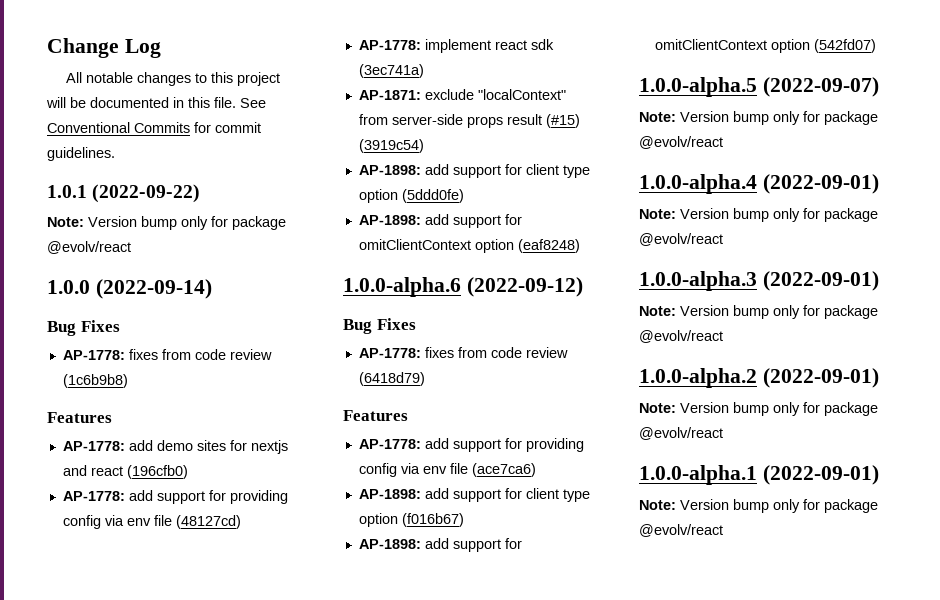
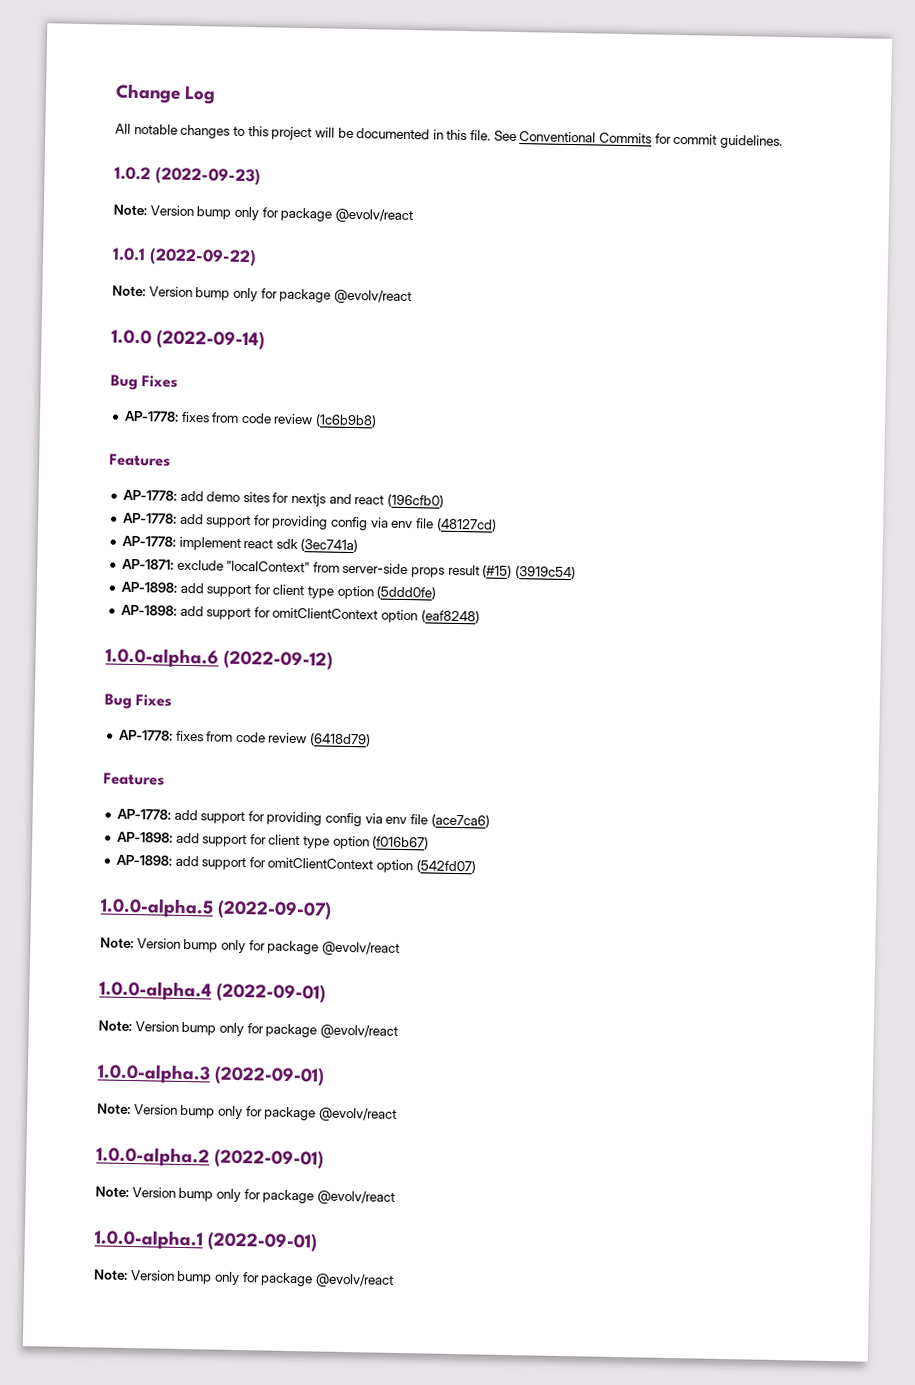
+ 1.0.2 (2022-09-23)
+ Note: Version bump only for package @evolv/react

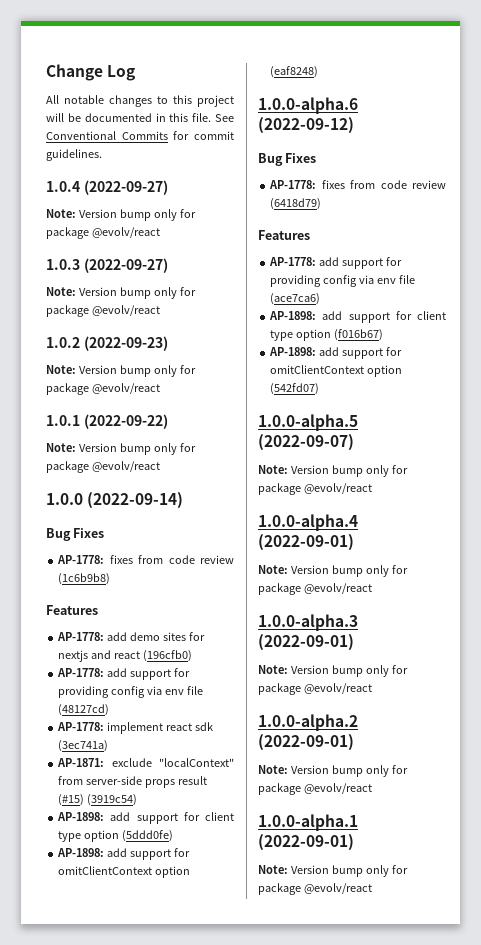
+ 1.0.4 (2022-09-27)
+ Note: Version bump only for package @evolv/react
+ 1.0.3 (2022-09-27)
+ Note: Version bump only for package @evolv/react

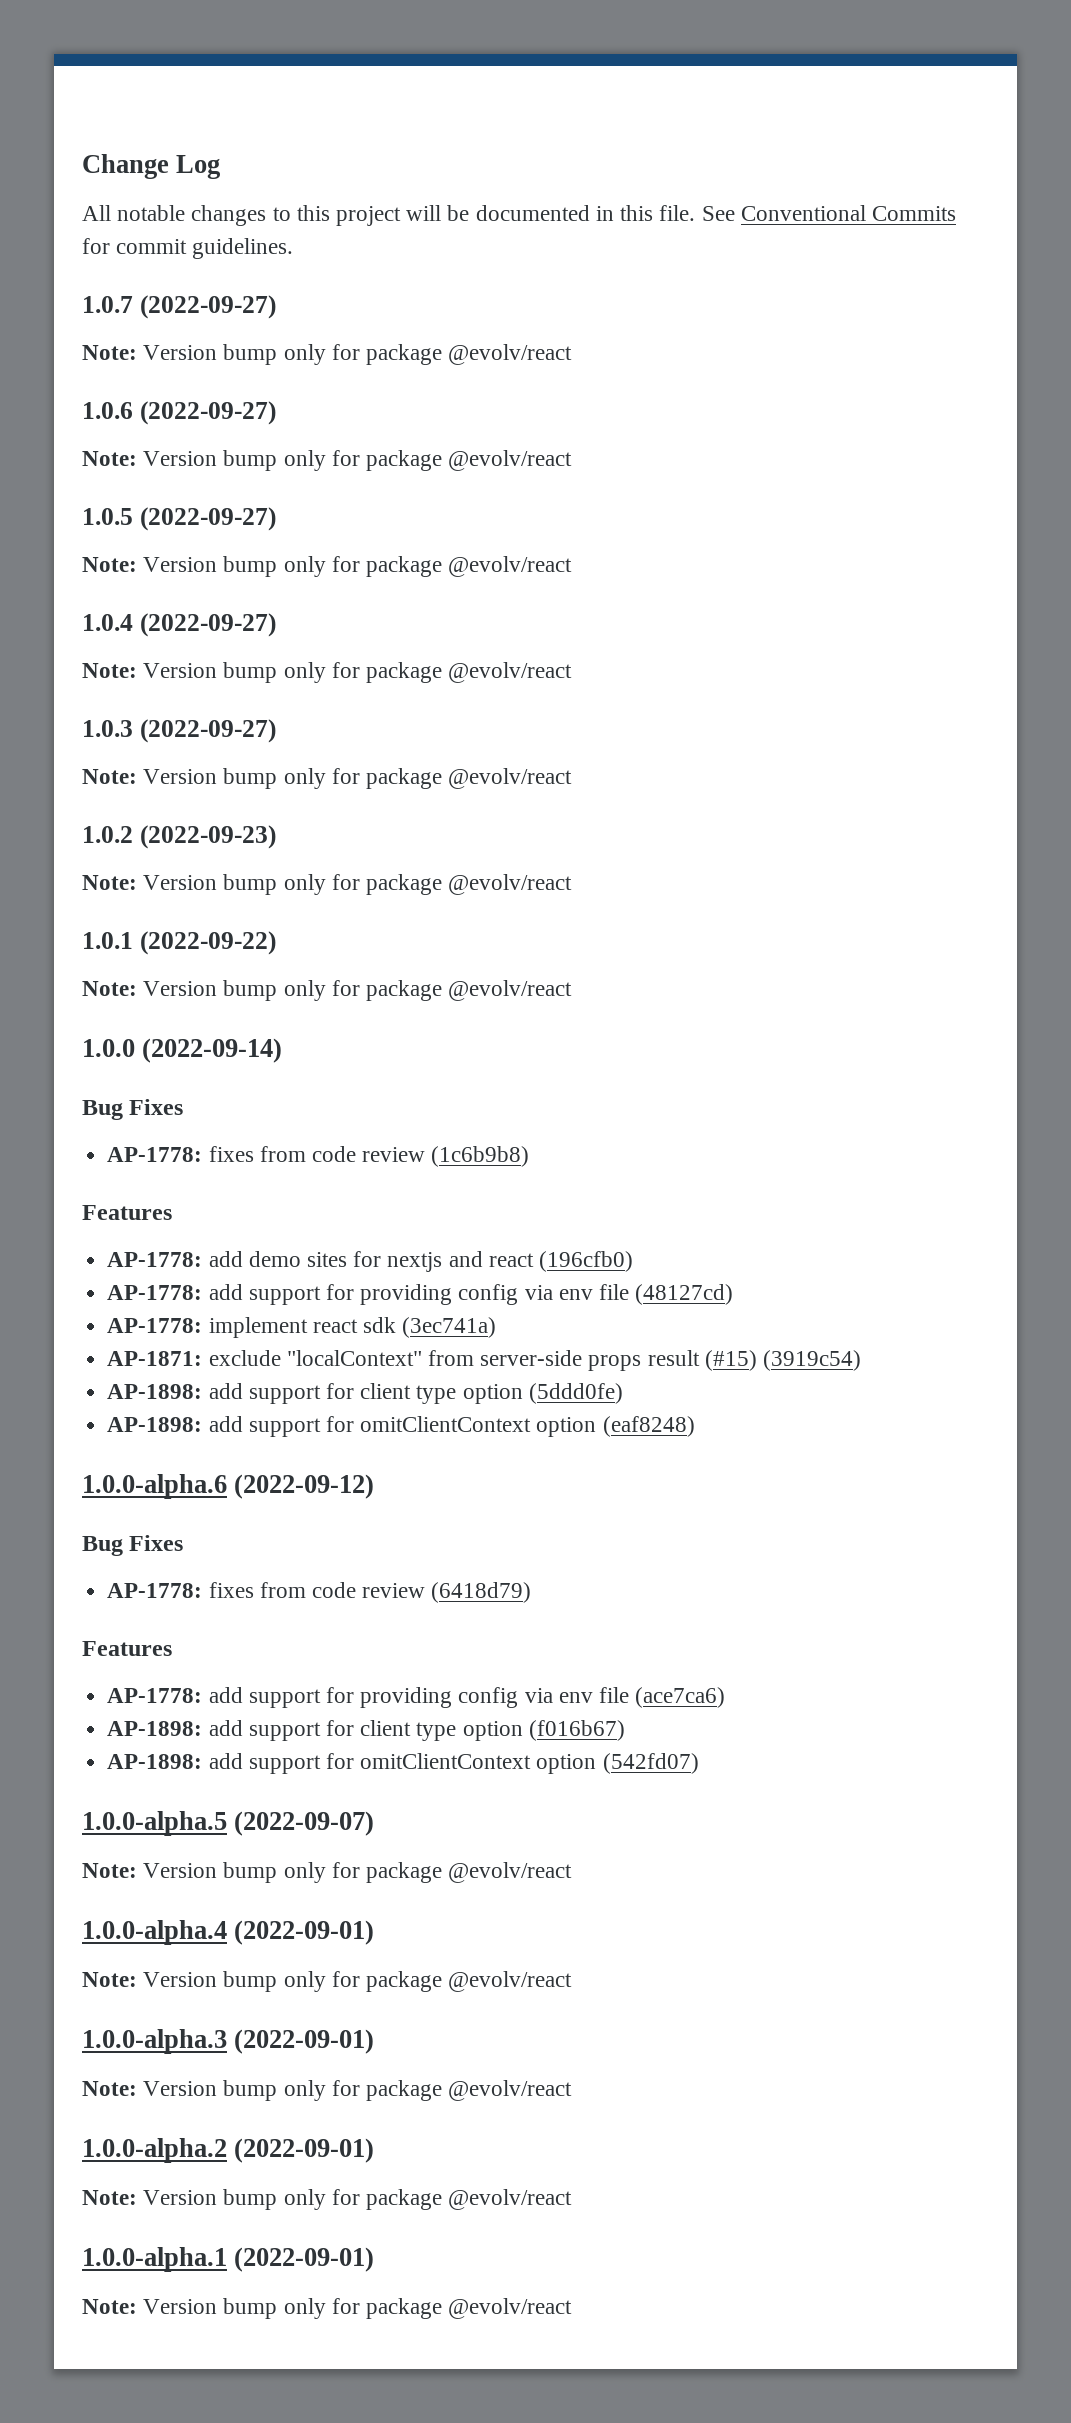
+ 1.0.7 (2022-09-27)
+ Note: Version bump only for package @evolv/react
+ 1.0.6 (2022-09-27)
+ Note: Version bump only for package @evolv/react
+ 1.0.5 (2022-09-27)
+ Note: Version bump only for package @evolv/react

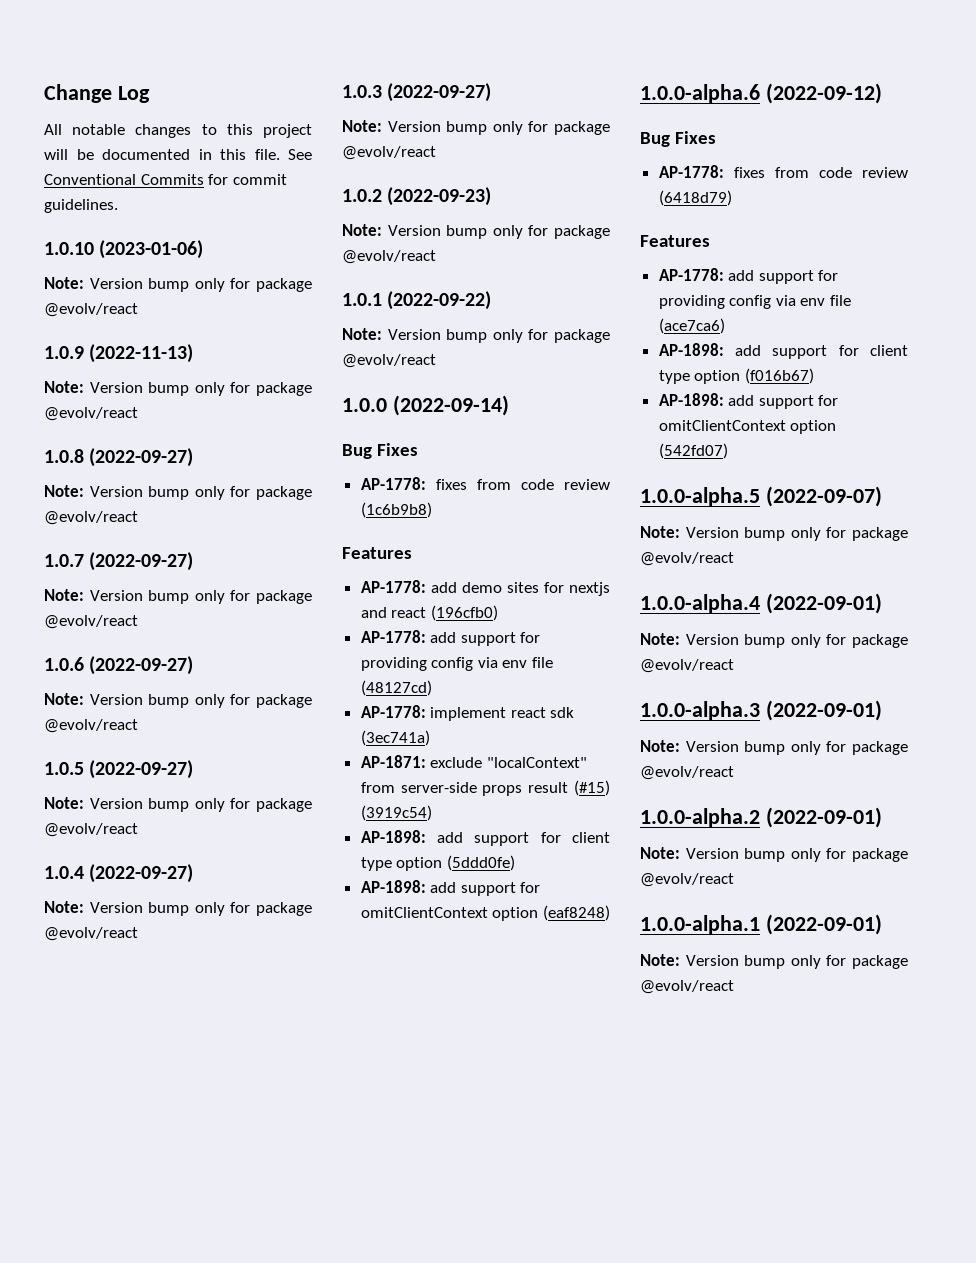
+ 1.0.10 (2023-01-06)
+ Note: Version bump only for package @evolv/react
+ 1.0.9 (2022-11-13)
+ Note: Version bump only for package @evolv/react
+ 1.0.8 (2022-09-27)
+ Note: Version bump only for package @evolv/react

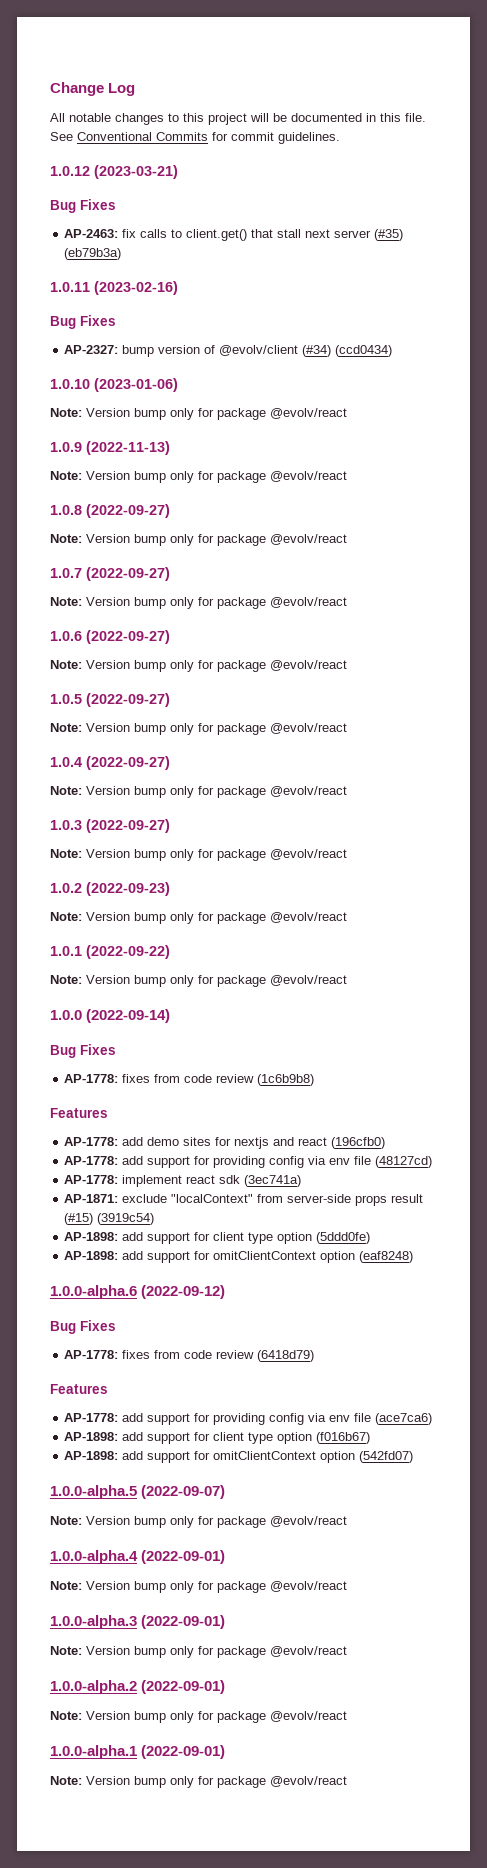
+ 1.0.12 (2023-03-21)
+ Bug Fixes
+ AP-2463: fix calls to client.get() that stall next server (#35) (eb79b3a)
+ 1.0.11 (2023-02-16)
+ Bug Fixes
+ AP-2327: bump version of @evolv/client (#34) (ccd0434)

